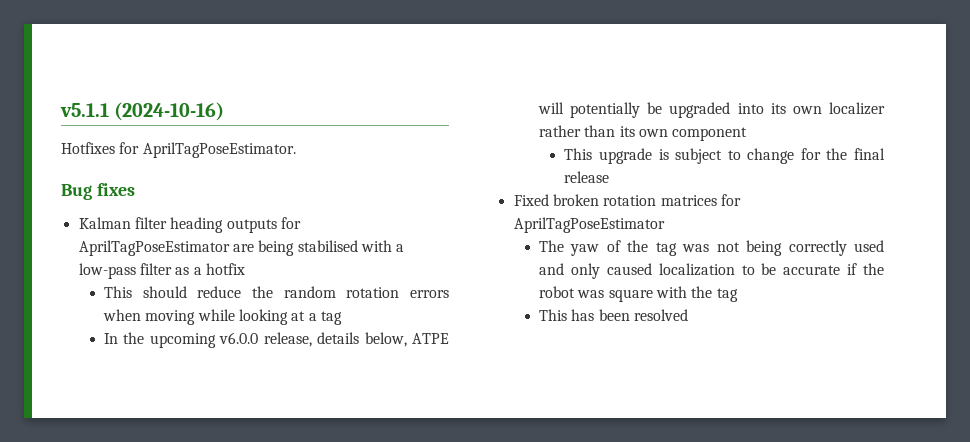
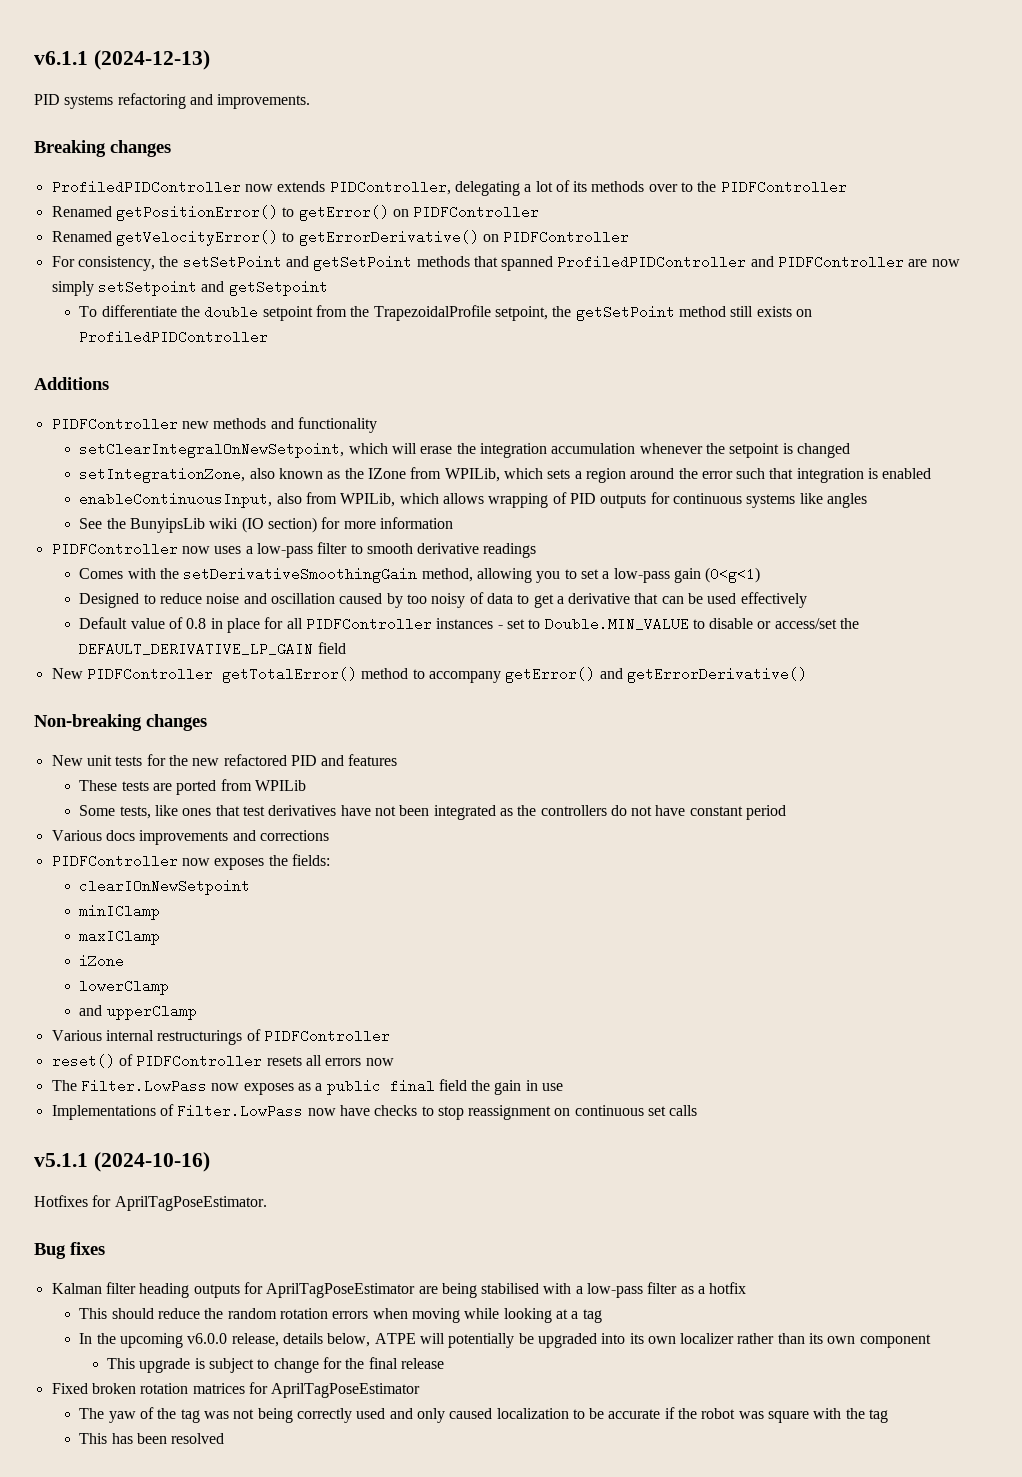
+ v6.1.1 (2024-12-13)
+ PID systems refactoring and improvements.
+ Breaking changes
+ ProfiledPIDController now extends PIDController, delegating a lot of its methods over to the PIDFController
+ Renamed getPositionError() to getError() on PIDFController
+ Renamed getVelocityError() to getErrorDerivative() on PIDFController
+ For consistency, the setSetPoint and getSetPoint methods that spanned ProfiledPIDController and PIDFController are now simply setSetpoint and getSetpoint
+ To differentiate the double setpoint from the TrapezoidalProfile setpoint, the getSetPoint method still exists on ProfiledPIDController
+ Additions
+ PIDFController new methods and functionality
+ setClearIntegralOnNewSetpoint, which will erase the integration accumulation whenever the setpoint is changed
+ setIntegrationZone, also known as the IZone from WPILib, which sets a region around the error such that integration is enabled
+ enableContinuousInput, also from WPILib, which allows wrapping of PID outputs for continuous systems like angles
+ See the BunyipsLib wiki (IO section) for more information
+ PIDFController now uses a low-pass filter to smooth derivative readings
+ Comes with the setDerivativeSmoothingGain method, allowing you to set a low-pass gain (0<g<1)
+ Designed to reduce noise and oscillation caused by too noisy of data to get a derivative that can be used effectively
+ Default value of 0.8 in place for all PIDFController instances - set to Double.MIN_VALUE to disable or access/set the DEFAULT_DERIVATIVE_LP_GAIN field
+ New PIDFController getTotalError() method to accompany getError() and getErrorDerivative()
+ Non-breaking changes
+ New unit tests for the new refactored PID and features
+ These tests are ported from WPILib
+ Some tests, like ones that test derivatives have not been integrated as the controllers do not have constant period
+ Various docs improvements and corrections
+ PIDFController now exposes the fields:
+ clearIOnNewSetpoint
+ minIClamp
+ maxIClamp
+ iZone
+ lowerClamp
+ and upperClamp
+ Various internal restructurings of PIDFController
+ reset() of PIDFController resets all errors now
+ The Filter.LowPass now exposes as a public final field the gain in use
+ Implementations of Filter.LowPass now have checks to stop reassignment on continuous set calls

